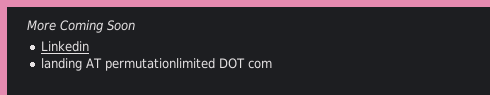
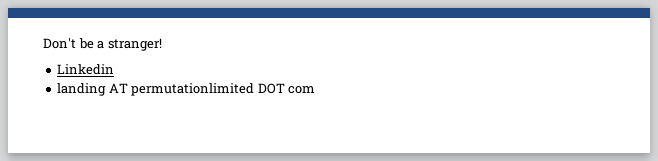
- More Coming Soon
+ Don't be a stranger!

